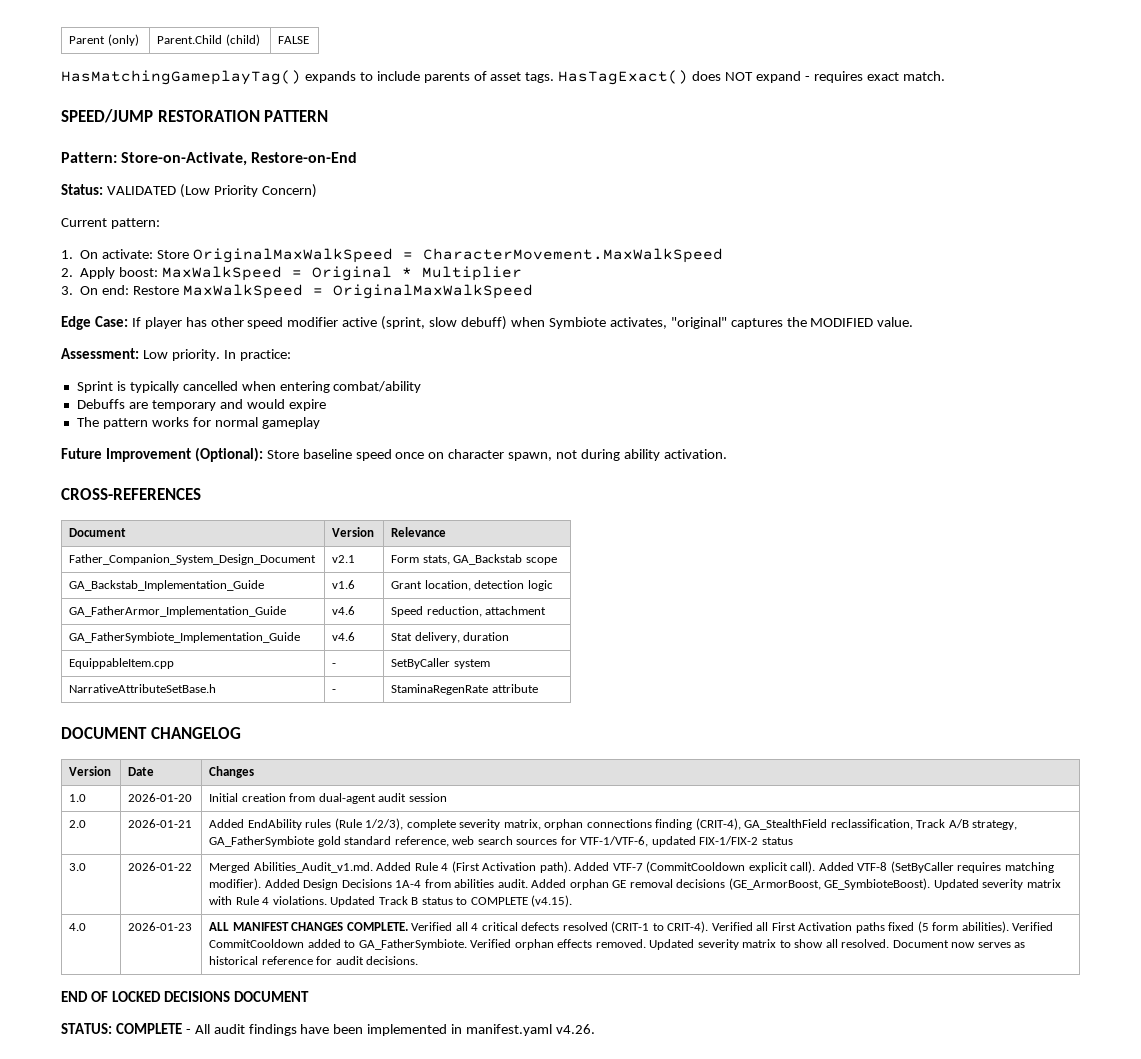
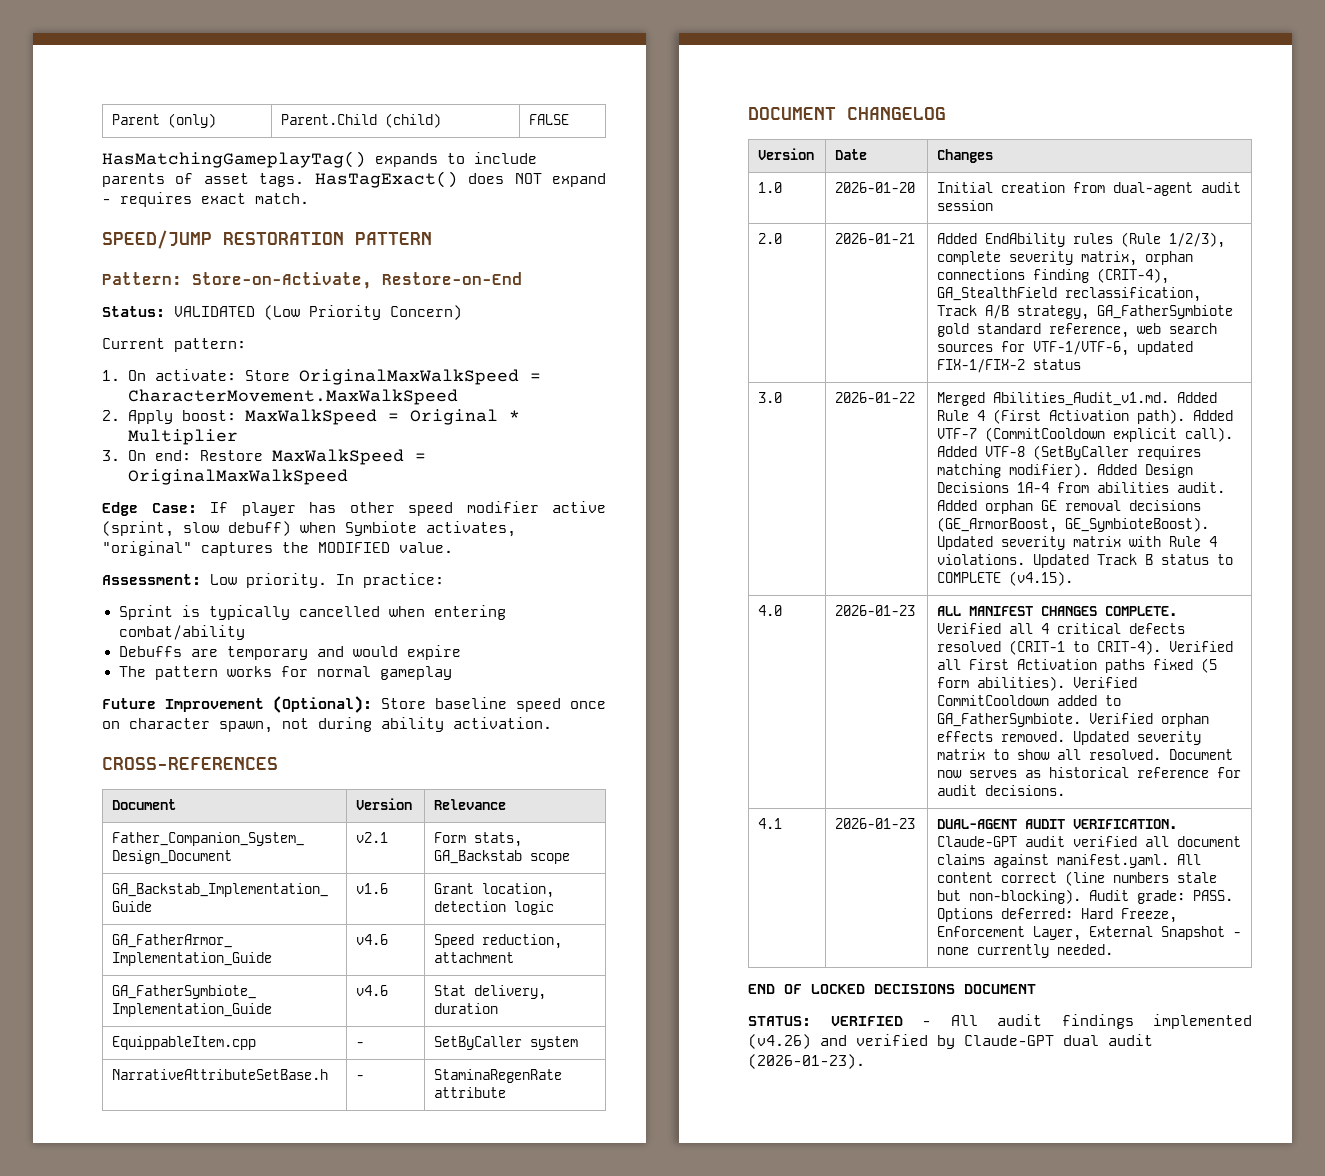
+ 4.1 | 2026-01-23 | DUAL-AGENT AUDIT VERIFICATION. Claude-GPT audit verified all document claims against manifest.yaml. All content correct (line numbers stale but non-blocking). Audit grade: PASS. Options deferred: Hard Freeze, Enforcement Layer, External Snapshot - none currently needed.
- STATUS: COMPLETE - All audit findings have been implemented in manifest.yaml v4.26.
+ STATUS: VERIFIED - All audit findings implemented (v4.26) and verified by Claude-GPT dual audit (2026-01-23).

